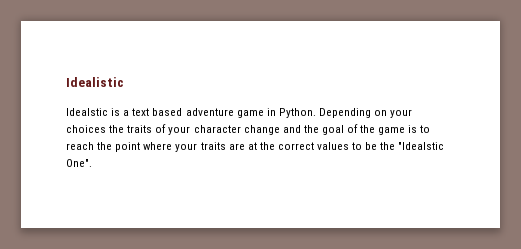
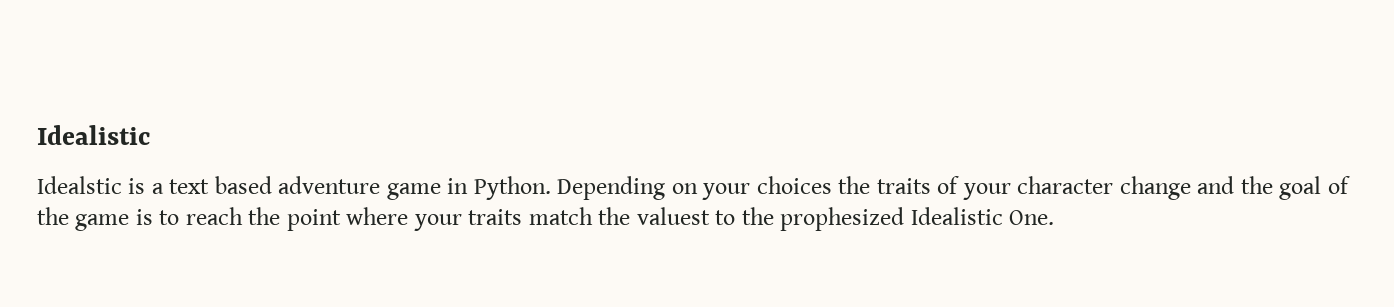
- Depending on your choices the traits of your character change and the goal of the game is to reach the point where your traits are at the correct values to be the "Idealstic One".
+ Depending on your choices the traits of your character change and the goal of the game is to reach the point where your traits match the valuest to the prophesized Idealistic One.

